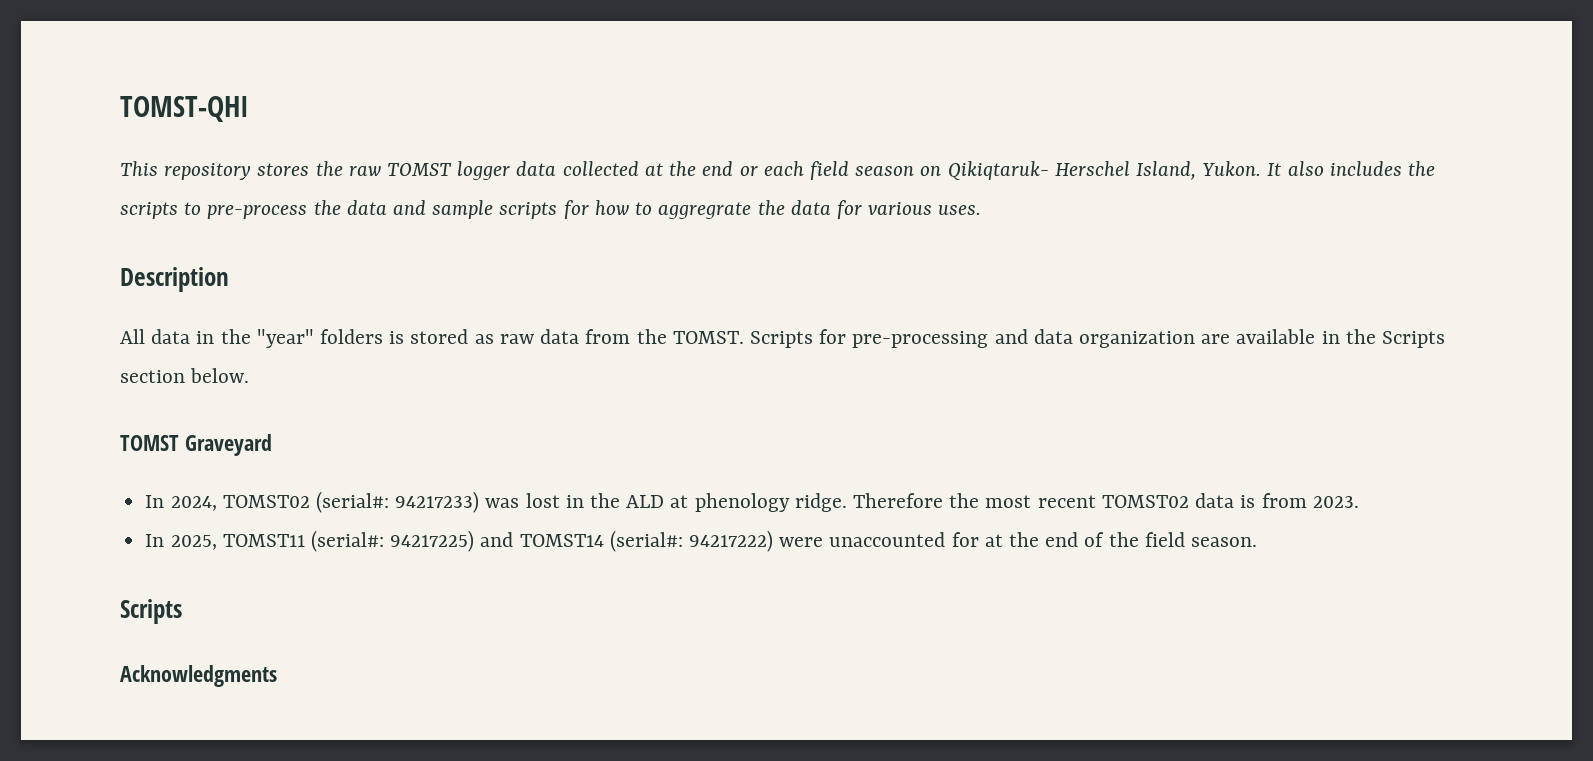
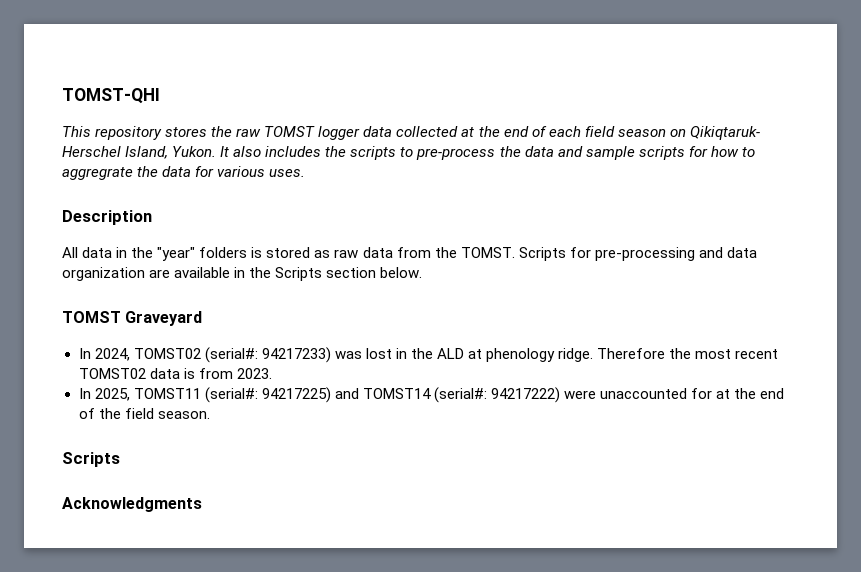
- This repository stores the raw TOMST logger data collected at the end or each field season on Qikiqtaruk- Herschel Island, Yukon.
+ This repository stores the raw TOMST logger data collected at the end of each field season on Qikiqtaruk- Herschel Island, Yukon.

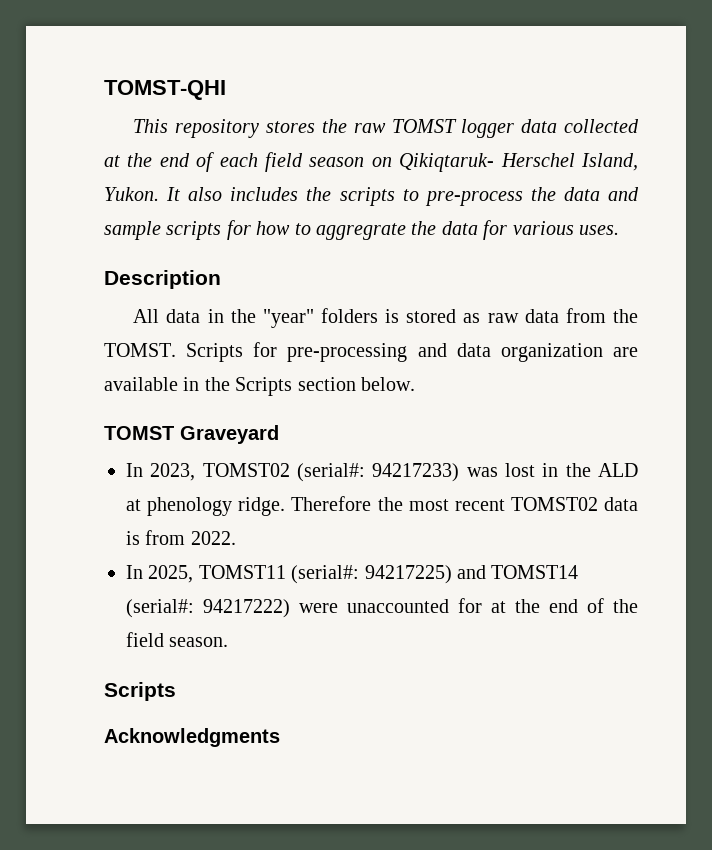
- In 2024, TOMST02 (serial#: 94217233) was lost in the ALD at phenology ridge.
+ In 2023, TOMST02 (serial#: 94217233) was lost in the ALD at phenology ridge.
- Therefore the most recent TOMST02 data is from 2023.
+ Therefore the most recent TOMST02 data is from 2022.

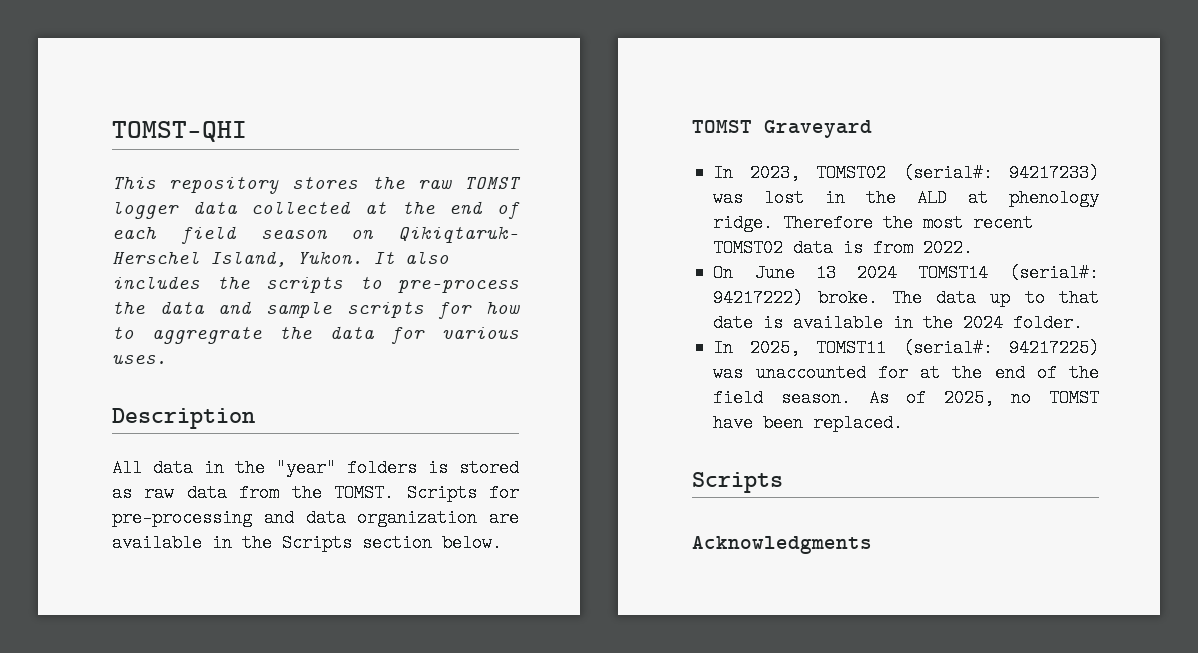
+ On June 13 2024 TOMST14 (serial#: 94217222) broke. The data up to that date is available in the 2024 folder.
- In 2025, TOMST11 (serial#: 94217225) and TOMST14 (serial#: 94217222) were unaccounted for at the end of the field season.
+ In 2025, TOMST11 (serial#: 94217225) was unaccounted for at the end of the field season. As of 2025, no TOMST have been replaced.

